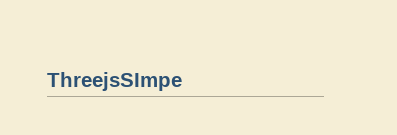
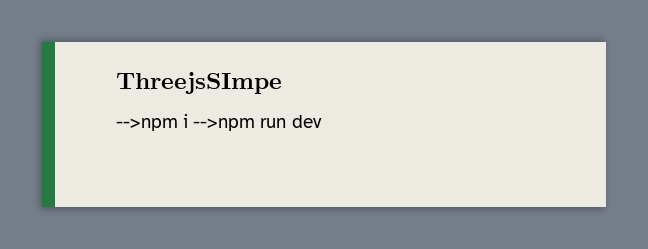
+ -->npm i -->npm run dev

